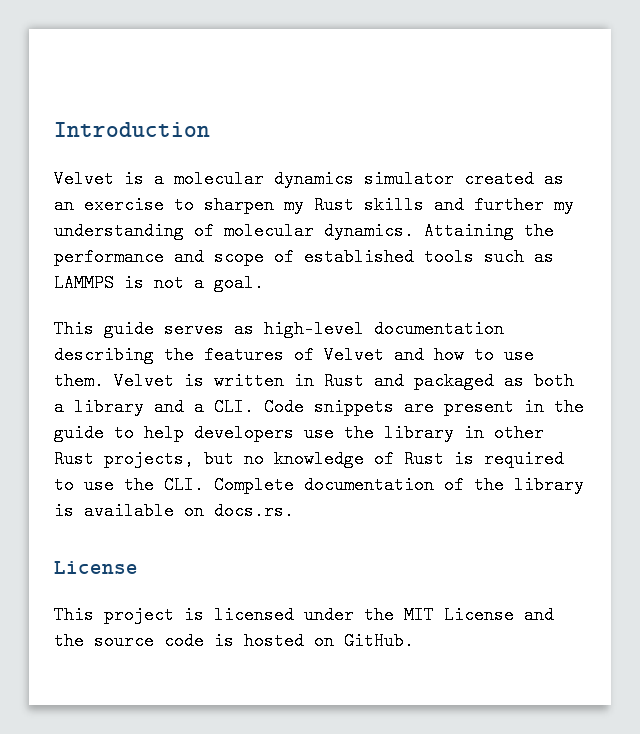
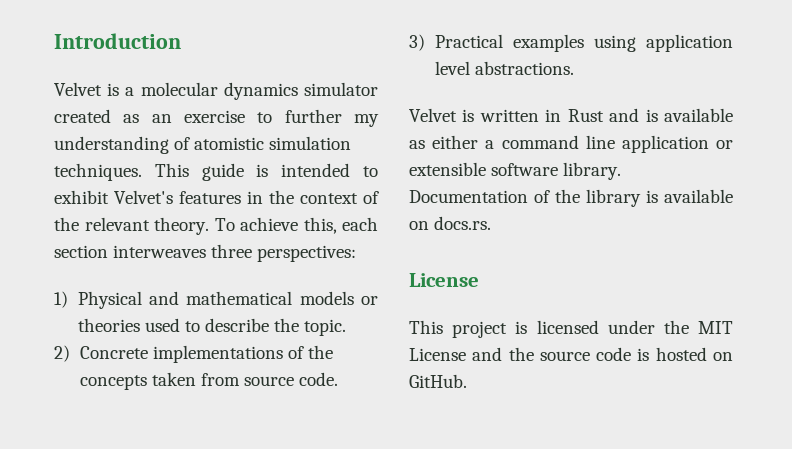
- Velvet is a molecular dynamics simulator created as an exercise to sharpen my Rust skills and further my understanding of molecular dynamics. Attaining the performance and scope of established tools such as LAMMPS is not a goal.
- This guide serves as high-level documentation describing the features of Velvet and how to use them. Velvet is written in Rust and packaged as both a library and a CLI. Code snippets are present in the guide to help developers use the library in other Rust projects, but no knowledge of Rust is required to use the CLI. Complete documentation of the library is available on docs.rs.
+ Velvet is a molecular dynamics simulator created as an exercise to further my understanding of atomistic simulation techniques. This guide is intended to exhibit Velvet's features in the context of the relevant theory. To achieve this, each section interweaves three perspectives:
+ 1) Physical and mathematical models or theories used to describe the topic.
+ 2) Concrete implementations of the concepts taken from source code.
+ 3) Practical examples using application level abstractions.
+ Velvet is written in Rust and is available as either a command line application or extensible software library. Documentation of the library is available on docs.rs.

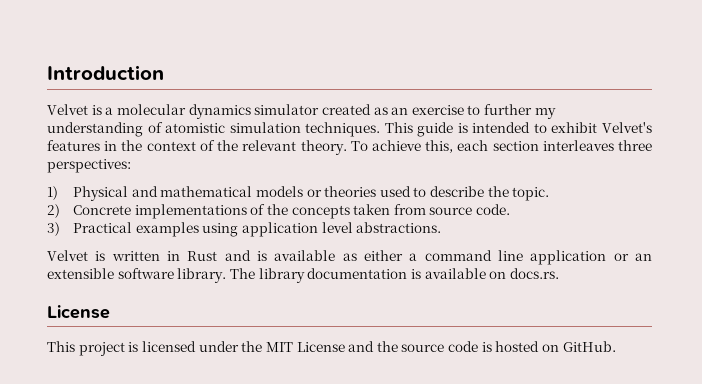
- To achieve this, each section interweaves three perspectives:
+ To achieve this, each section interleaves three perspectives:
- Velvet is written in Rust and is available as either a command line application or extensible software library.
+ Velvet is written in Rust and is available as either a command line application or an extensible software library.
- Documentation of the library is available on docs.rs.
+ The library documentation is available on docs.rs.

